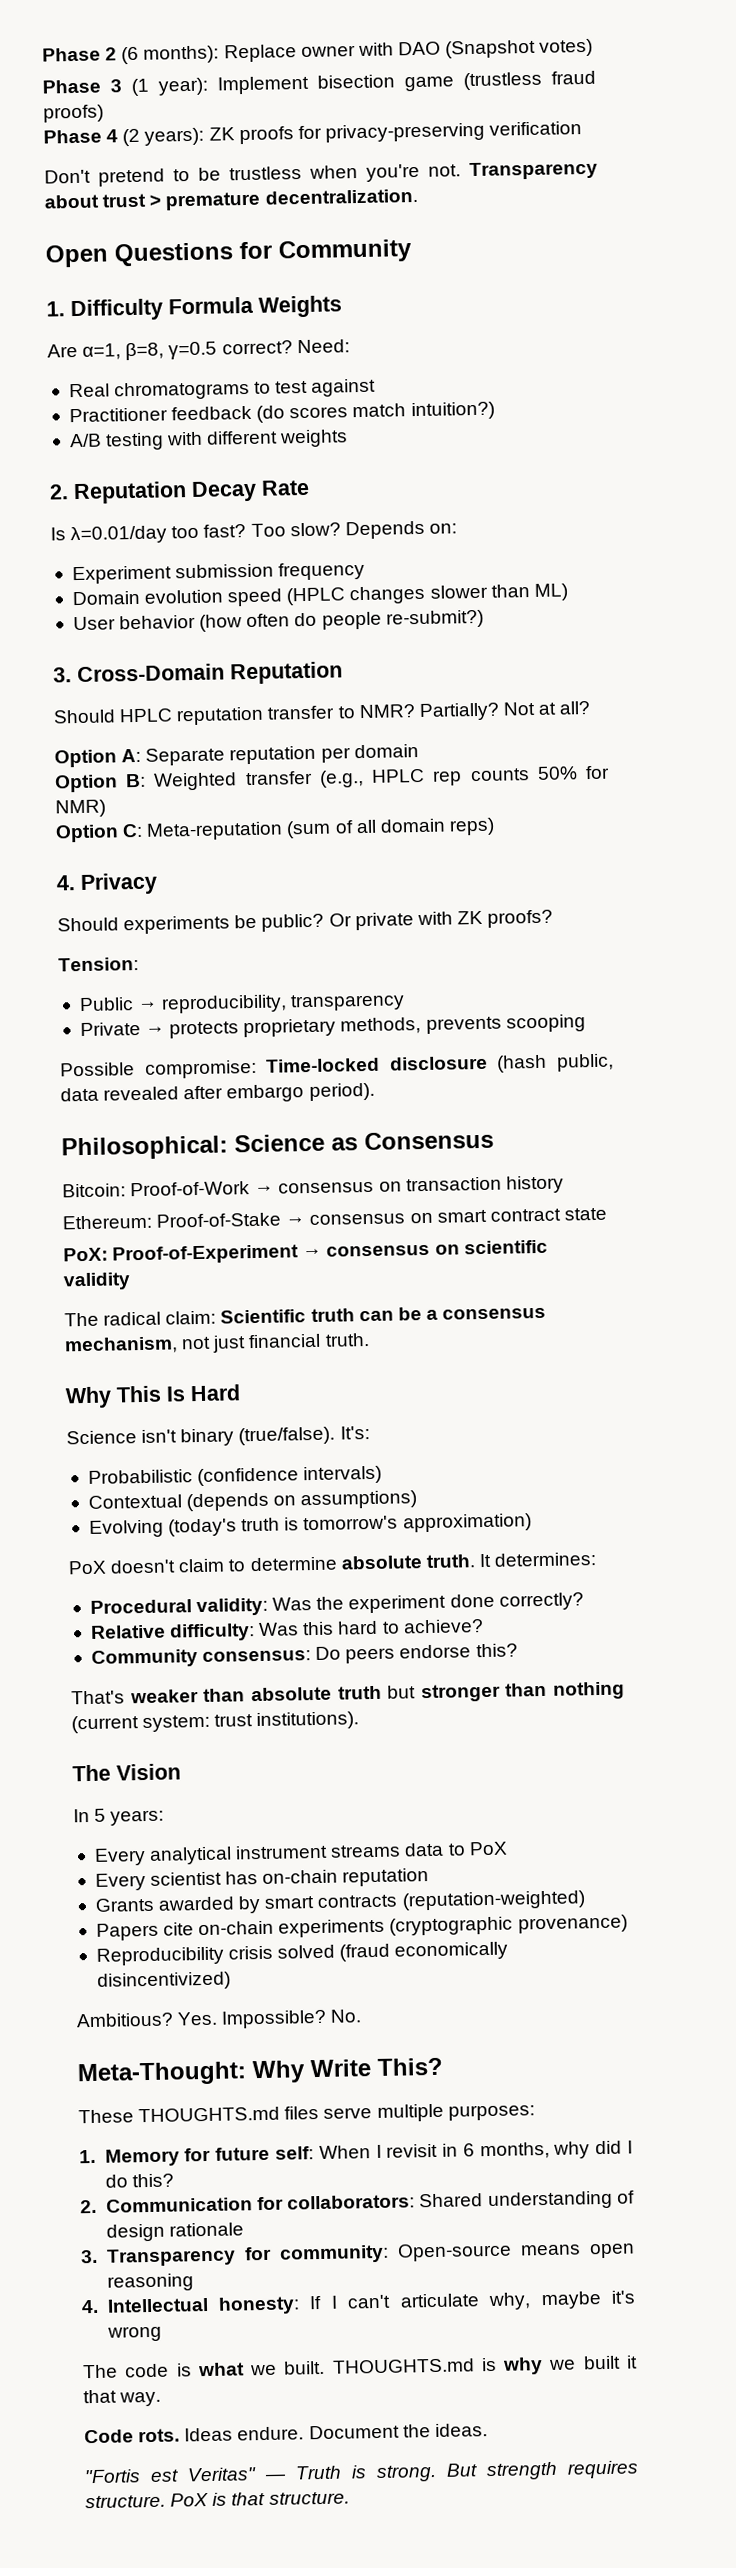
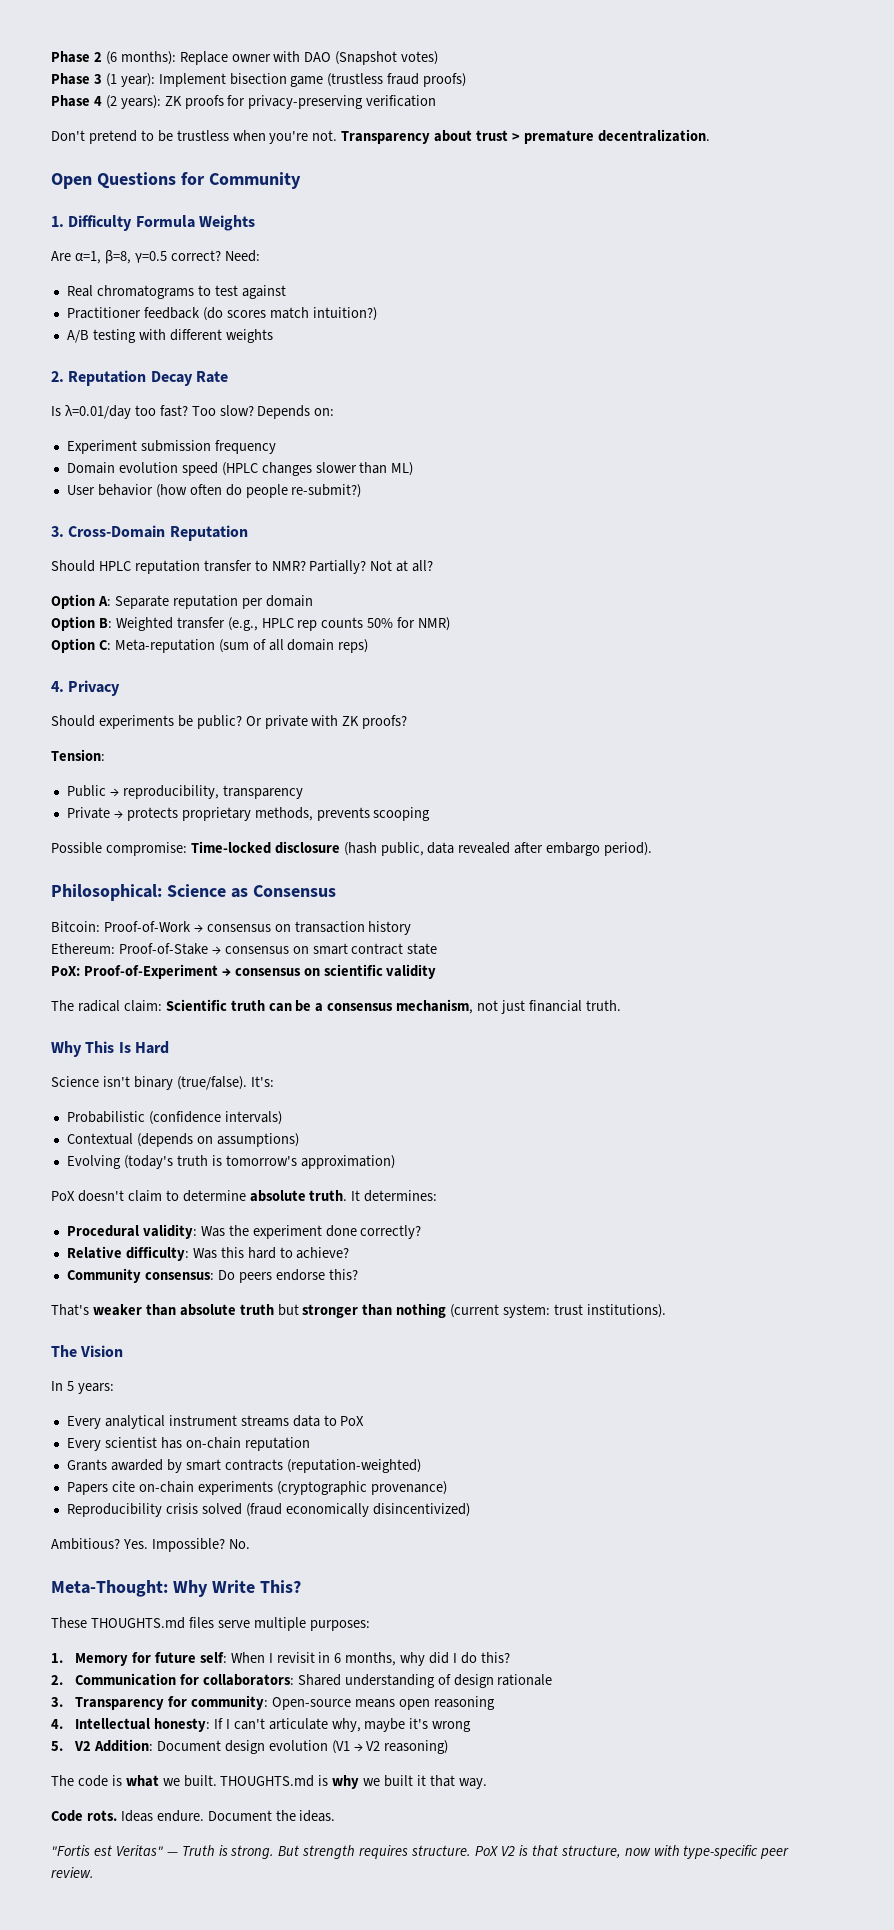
+ 5. V2 Addition: Document design evolution (V1 → V2 reasoning)
- PoX is that structure.
+ PoX V2 is that structure, now with type-specific peer review.

